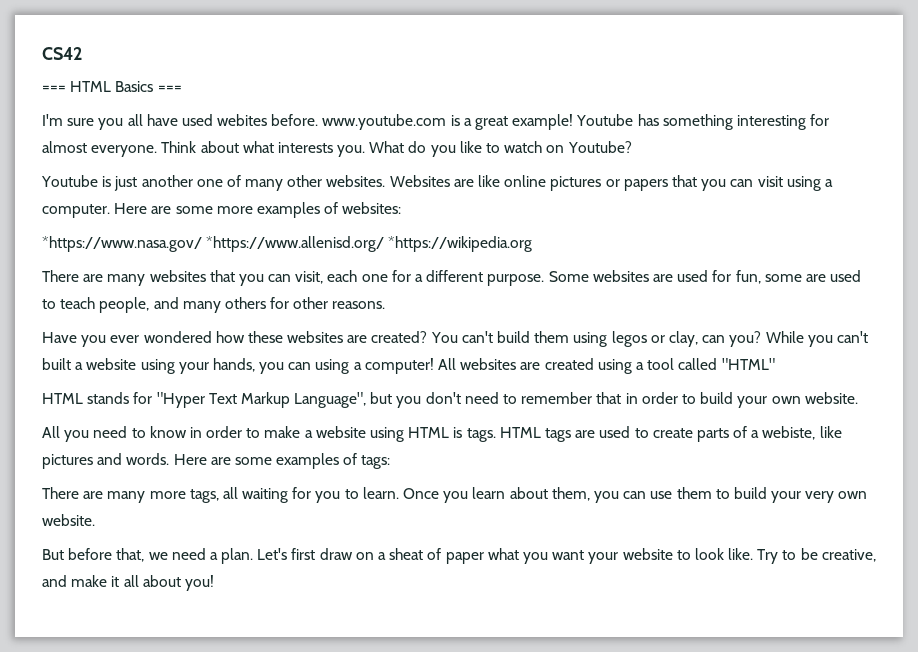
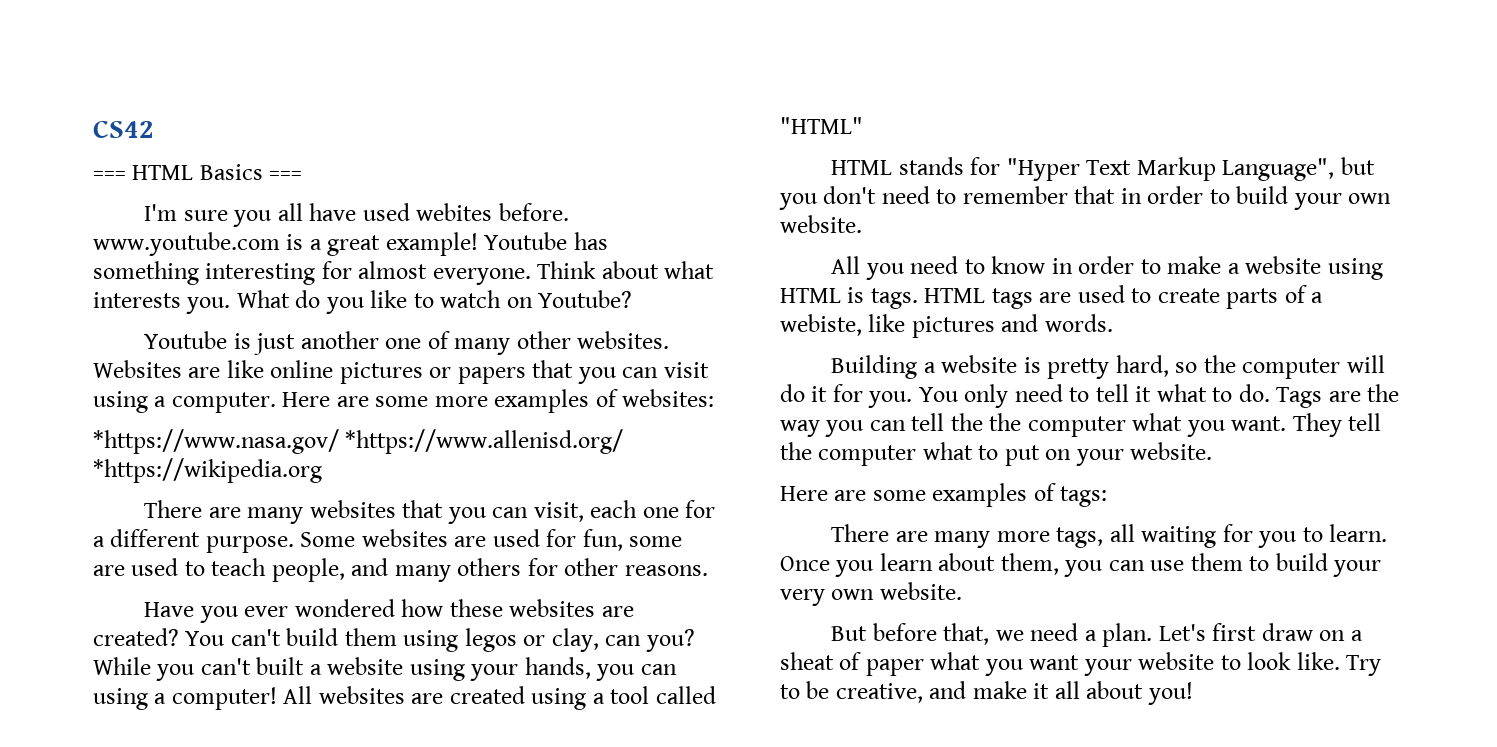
- HTML tags are used to create parts of a webiste, like pictures and words. Here are some examples of tags:
+ HTML tags are used to create parts of a webiste, like pictures and words.
+ Building a website is pretty hard, so the computer will do it for you. You only need to tell it what to do. Tags are the way you can tell the the computer what you want. They tell the computer what to put on your website.
+ Here are some examples of tags:

